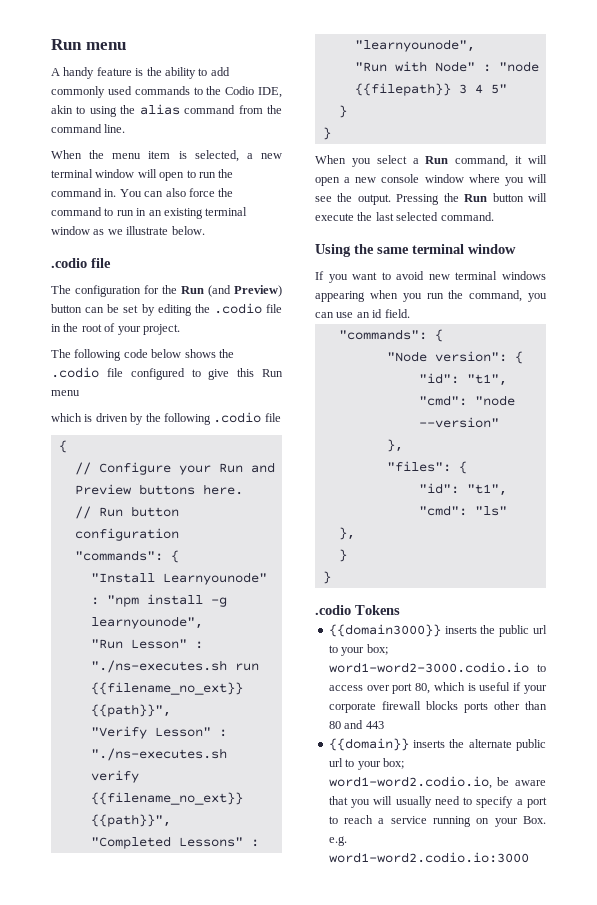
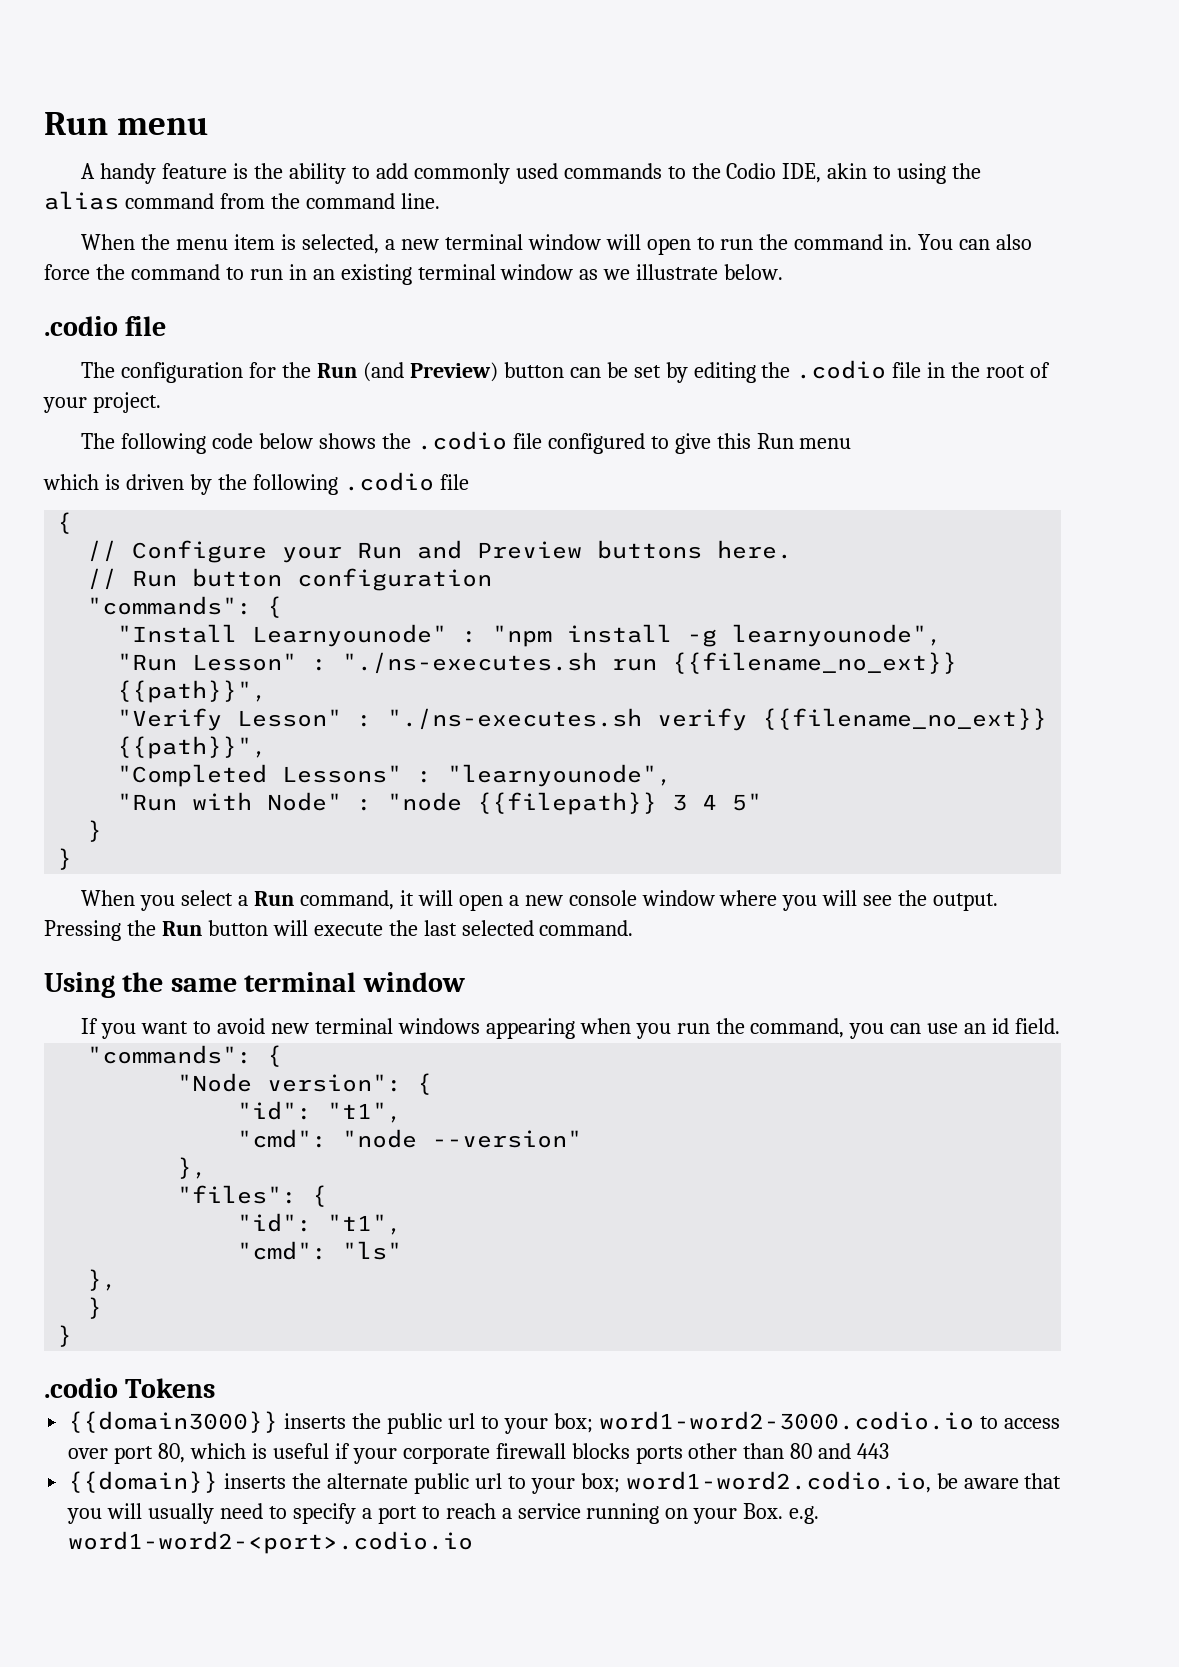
- {{domain}} inserts the alternate public url to your box; word1-word2.codio.io, be aware that you will usually need to specify a port to reach a service running on your Box. e.g. word1-word2.codio.io:3000
+ {{domain}} inserts the alternate public url to your box; word1-word2.codio.io, be aware that you will usually need to specify a port to reach a service running on your Box. e.g. word1-word2-<port>.codio.io

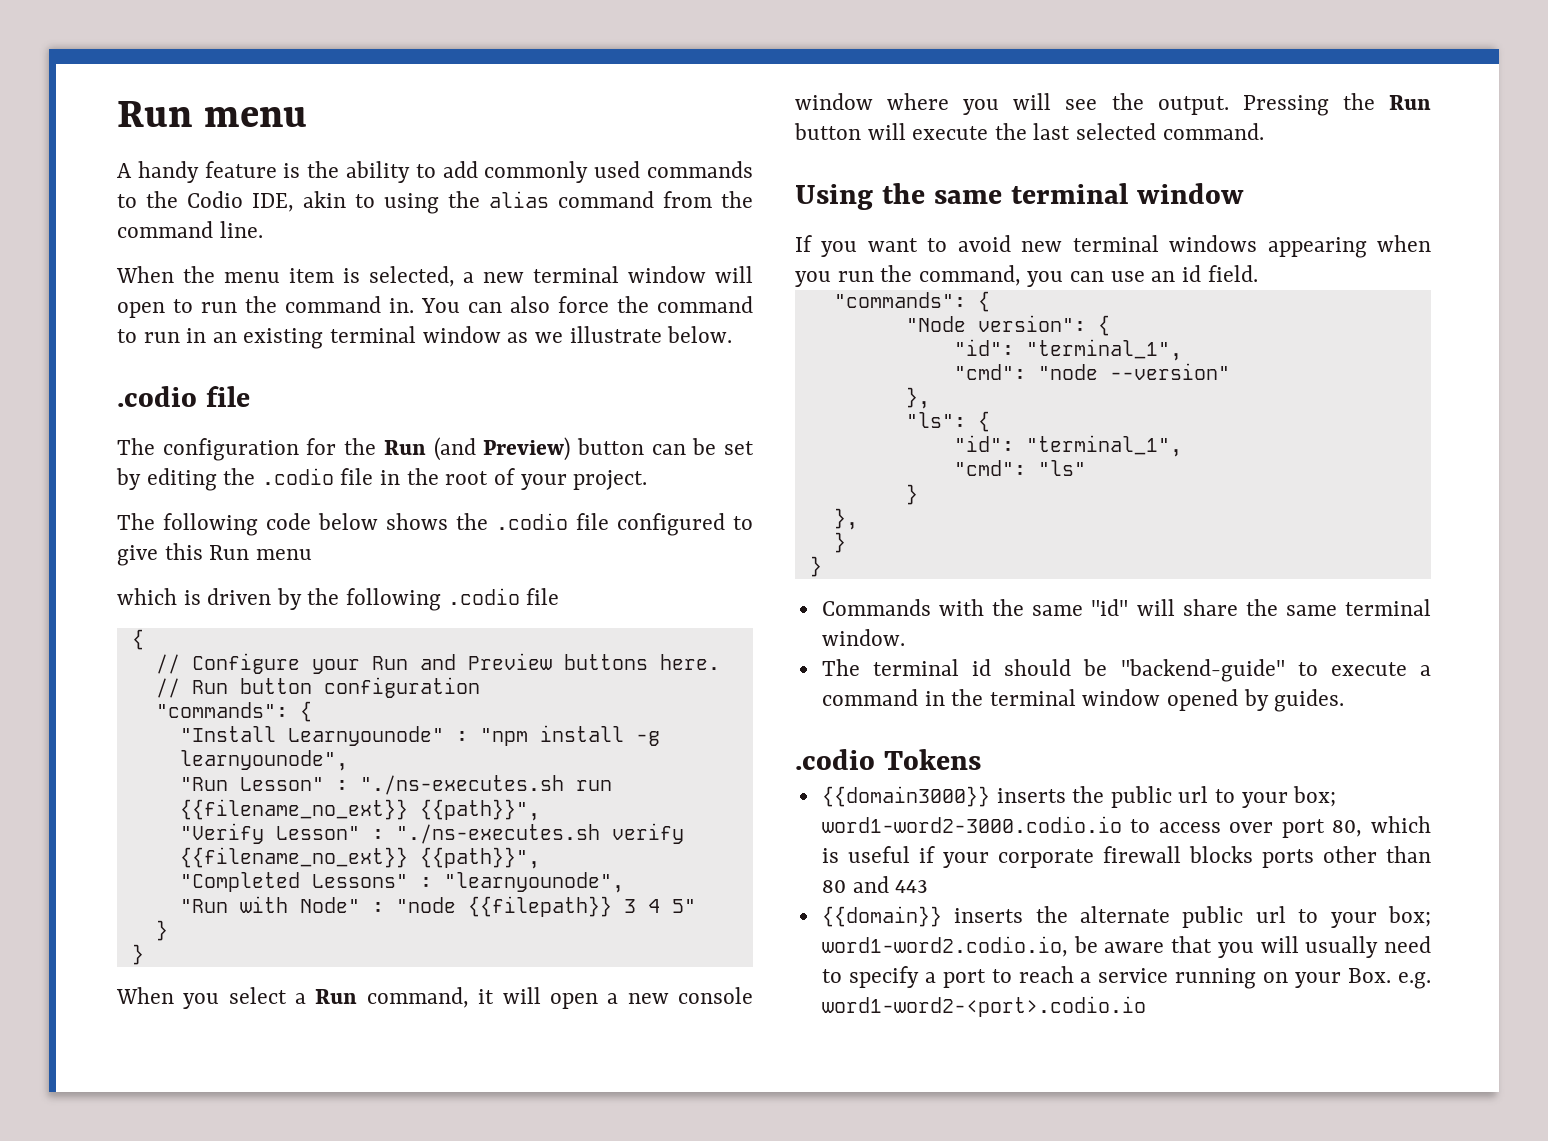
  "Node version": {
- "id": "t1",
+ "id": "terminal_1",
- "files": {
- "id": "t1",
+ "ls": {
+ "id": "terminal_1",
  "cmd": "ls"
+ }
+ Commands with the same "id" will share the same terminal window.
+ The terminal id should be "backend-guide" to execute a command in the terminal window opened by guides.

